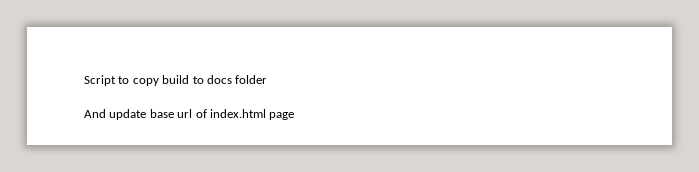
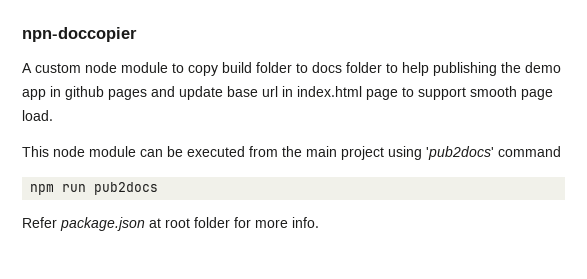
- Script to copy build to docs folder
- And update base url of index.html page
+ npn-doccopier
+ A custom node module to copy build folder to docs folder to help publishing the demo app in github pages and update base url in index.html page to support smooth page load.
+ This node module can be executed from the main project using 'pub2docs' command
+ npm run pub2docs
+ Refer package.json at root folder for more info.

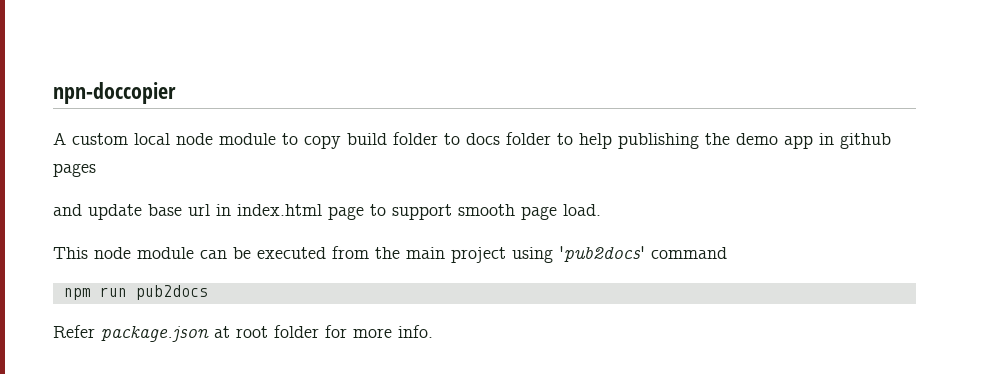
- A custom node module to copy build folder to docs folder to help publishing the demo app in github pages and update base url in index.html page to support smooth page load.
+ A custom local node module to copy build folder to docs folder to help publishing the demo app in github pages
+ and update base url in index.html page to support smooth page load.

